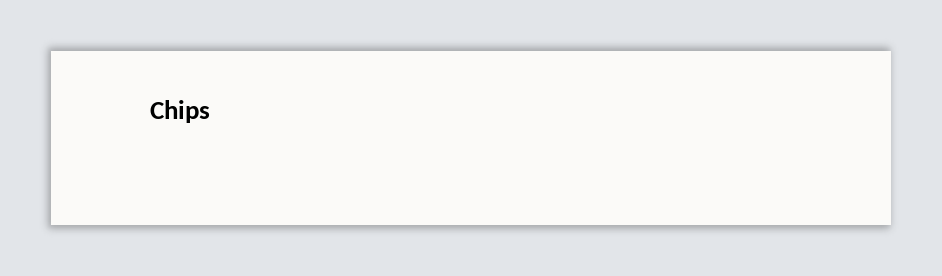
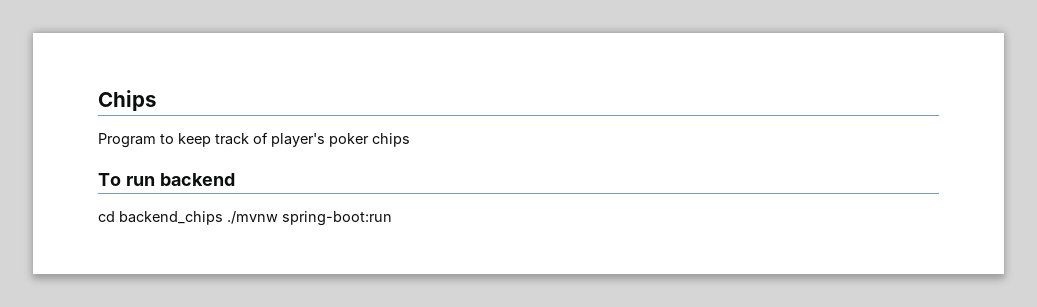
+ Program to keep track of player's poker chips
+ To run backend
+ cd backend_chips ./mvnw spring-boot:run

